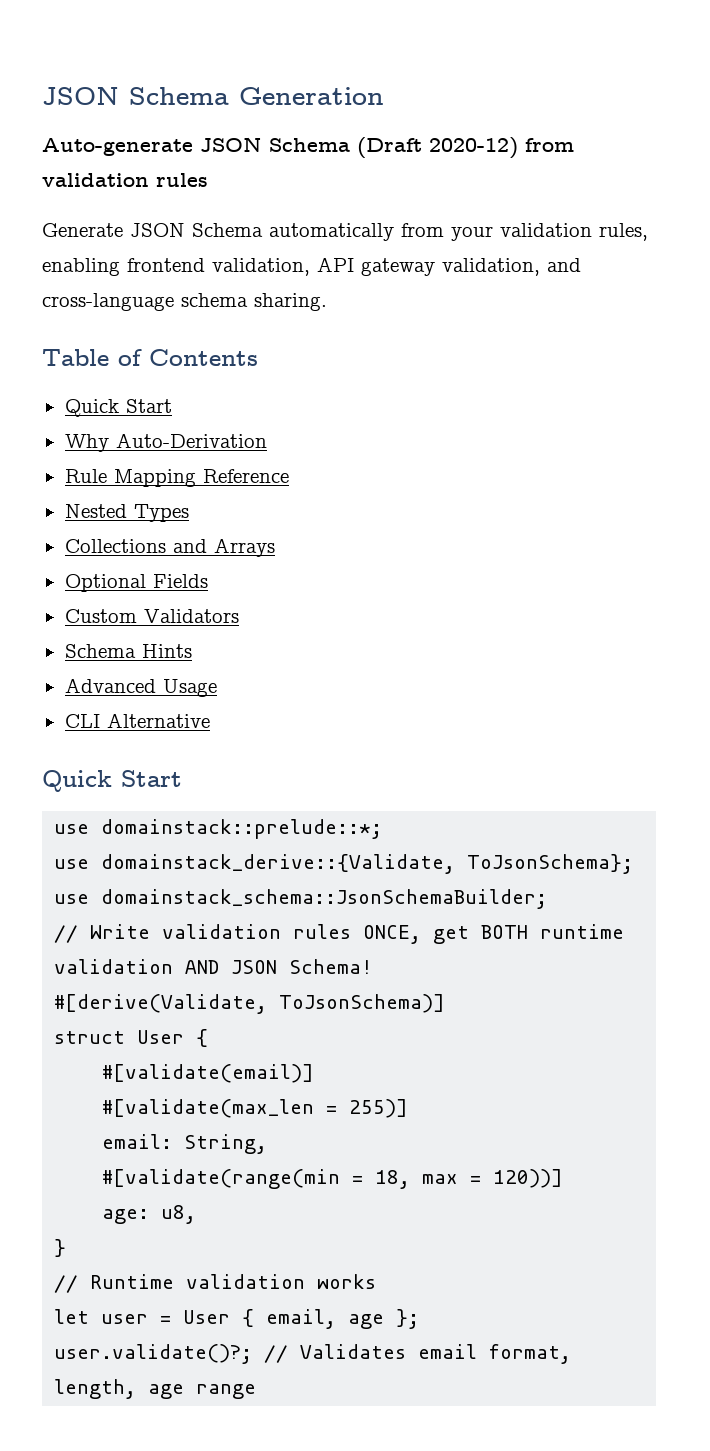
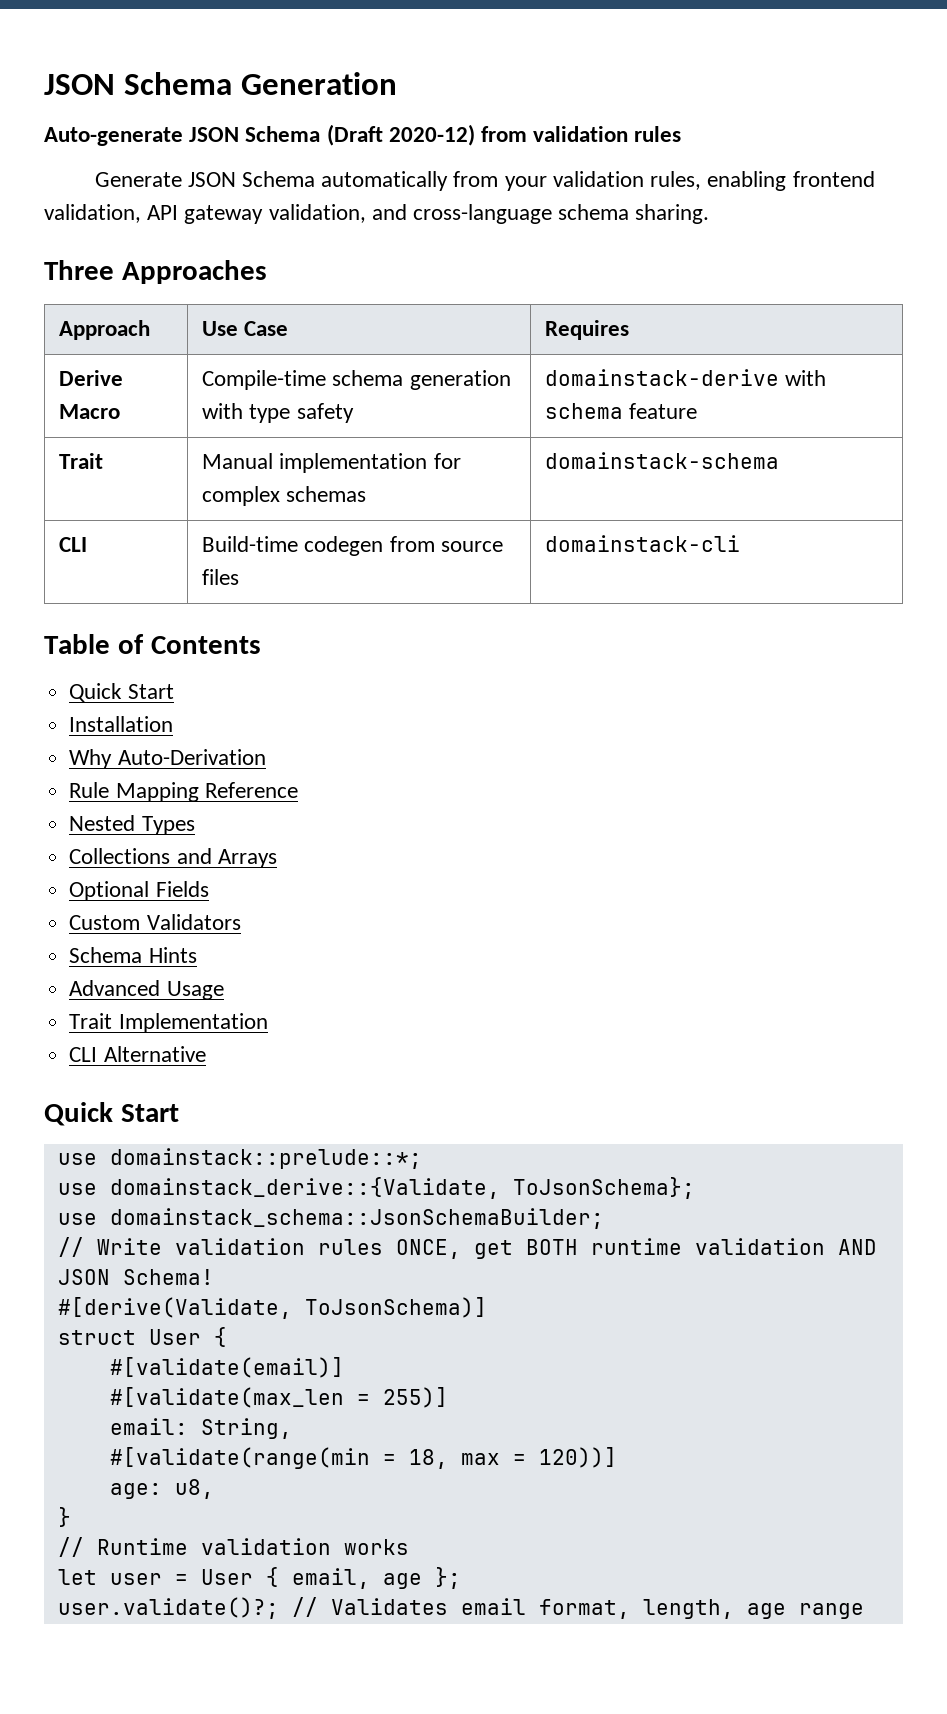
+ Three Approaches
+ Approach | Use Case | Requires
+ Derive Macro | Compile-time schema generation with type safety | domainstack-derive with schema feature
+ Trait | Manual implementation for complex schemas | domainstack-schema
+ CLI | Build-time codegen from source files | domainstack-cli
+ Installation
+ Trait Implementation

